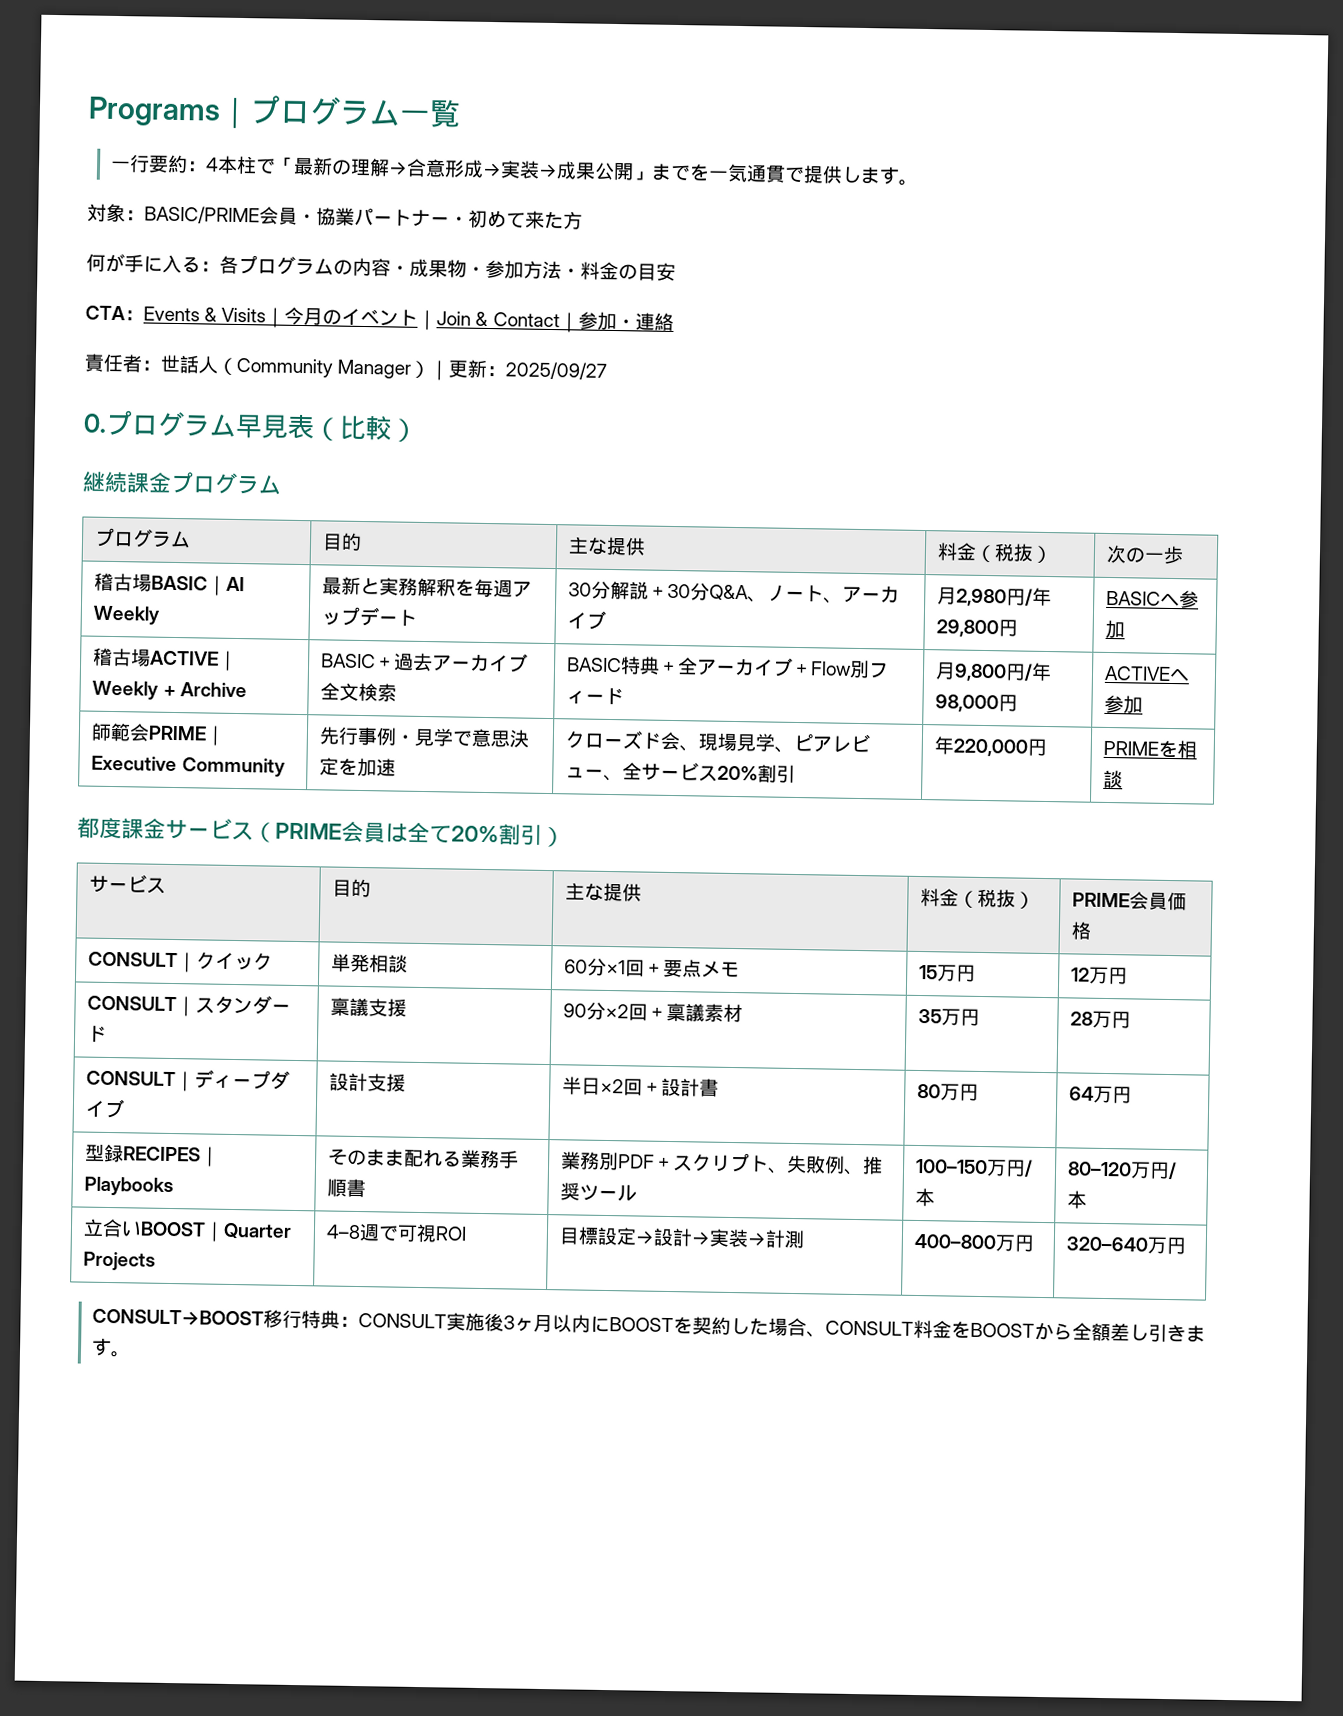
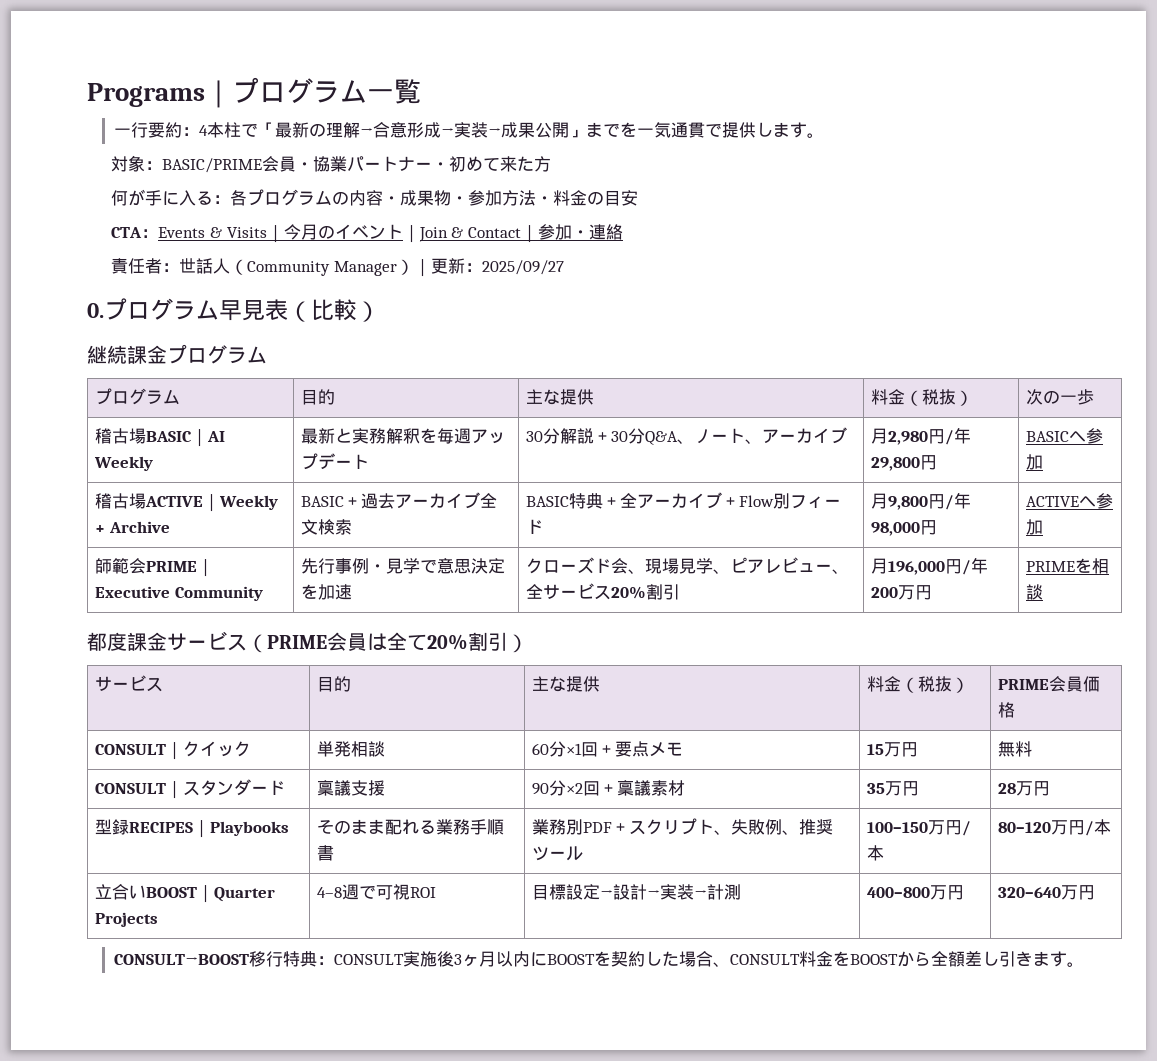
- 師範会PRIME｜Executive Community | 先行事例・見学で意思決定を加速 | クローズド会、現場見学、ピアレビュー、全サービス20%割引 | 年220,000円 | PRIMEを相談
+ 師範会PRIME｜Executive Community | 先行事例・見学で意思決定を加速 | クローズド会、現場見学、ピアレビュー、全サービス20%割引 | 月196,000円/年200万円 | PRIMEを相談
- CONSULT｜クイック | 単発相談 | 60分×1回＋要点メモ | 15万円 | 12万円
+ CONSULT｜クイック | 単発相談 | 60分×1回＋要点メモ | 15万円 | 無料
- CONSULT｜ディープダイブ | 設計支援 | 半日×2回＋設計書 | 80万円 | 64万円

